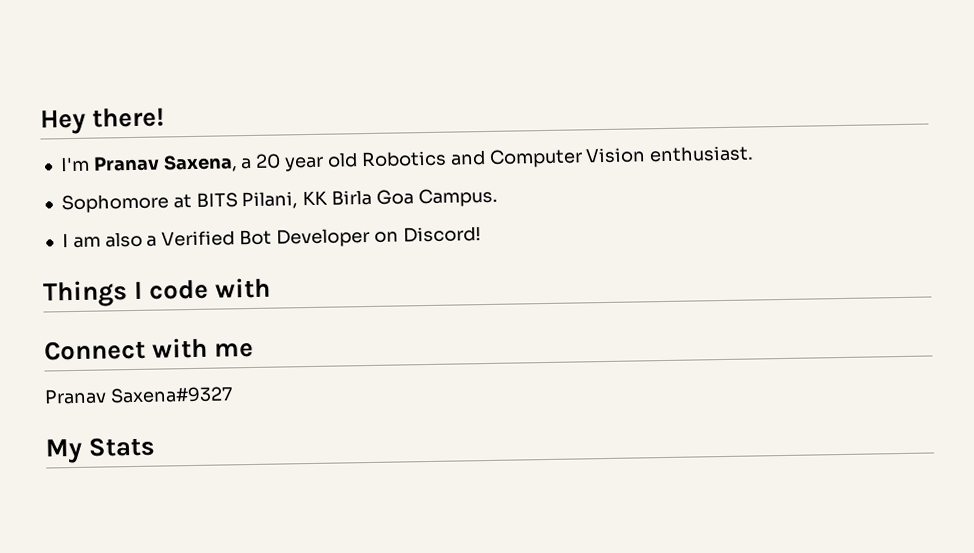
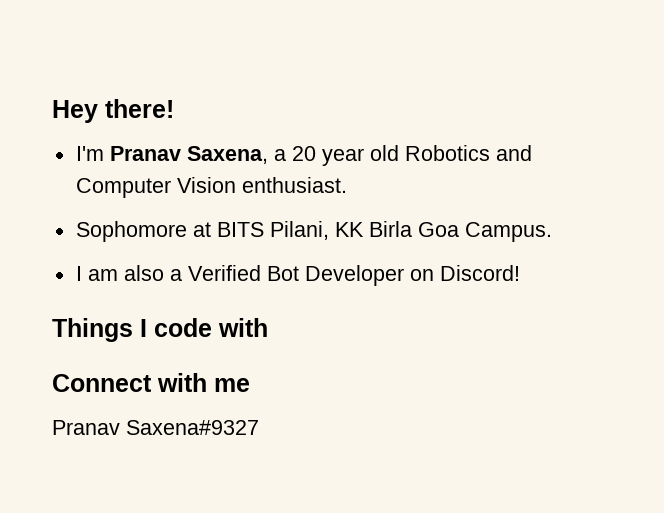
- My Stats

